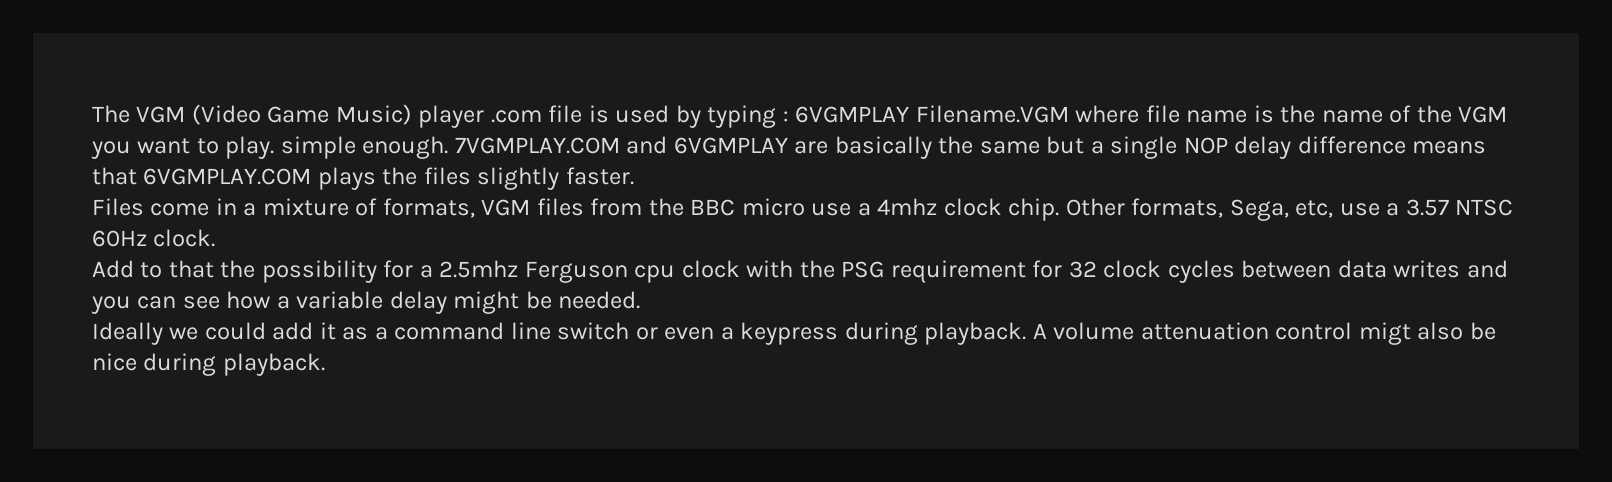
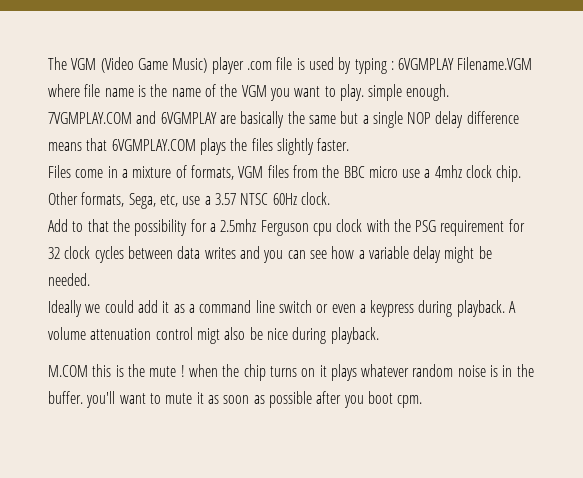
+ M.COM this is the mute ! when the chip turns on it plays whatever random noise is in the buffer. you'll want to mute it as soon as possible after you boot cpm.

